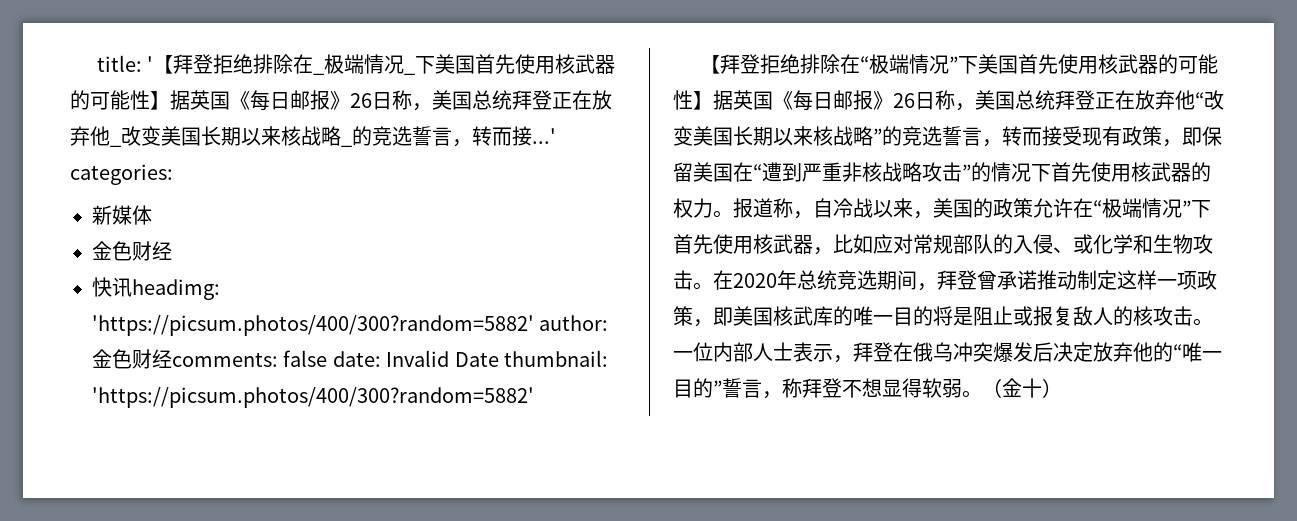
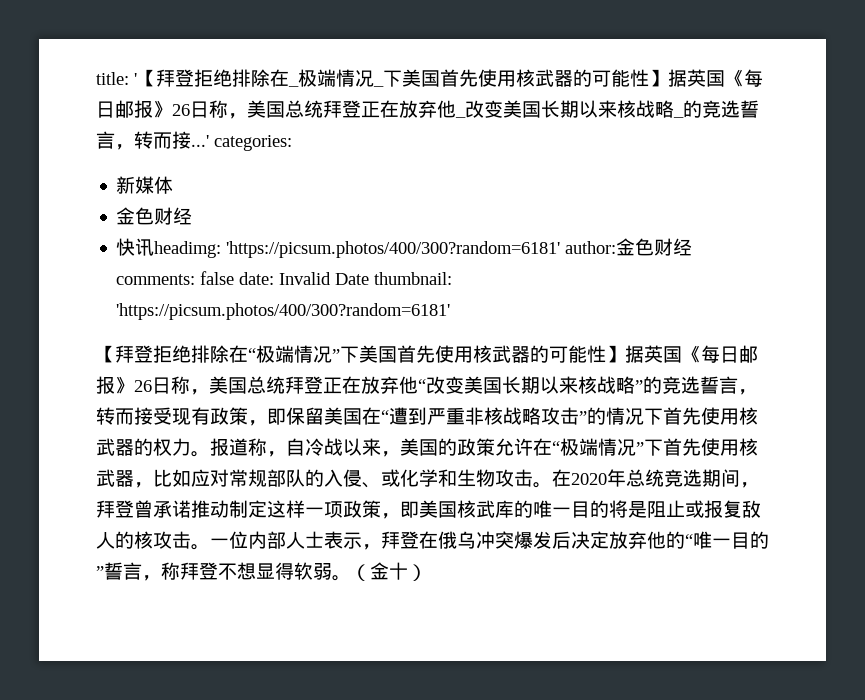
- 快讯headimg: 'https://picsum.photos/400/300?random=5882' author:金色财经comments: false date: Invalid Date thumbnail: 'https://picsum.photos/400/300?random=5882'
+ 快讯headimg: 'https://picsum.photos/400/300?random=6181' author:金色财经comments: false date: Invalid Date thumbnail: 'https://picsum.photos/400/300?random=6181'

